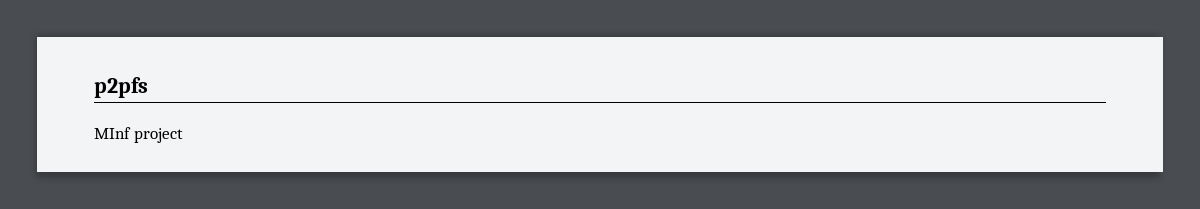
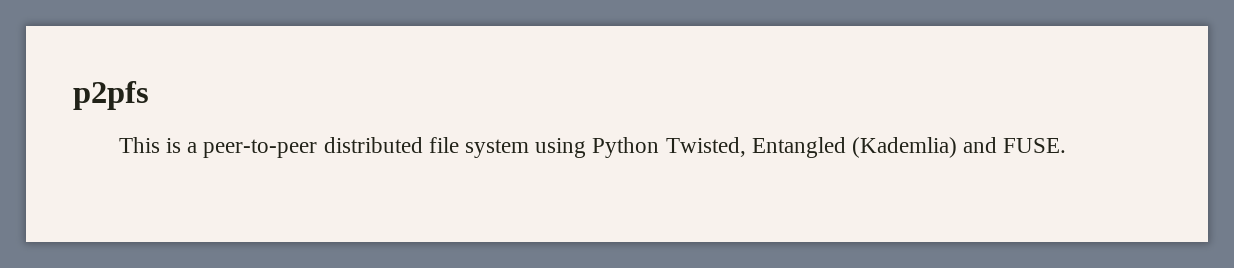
- MInf project
+ This is a peer-to-peer distributed file system using Python Twisted, Entangled (Kademlia) and FUSE.

